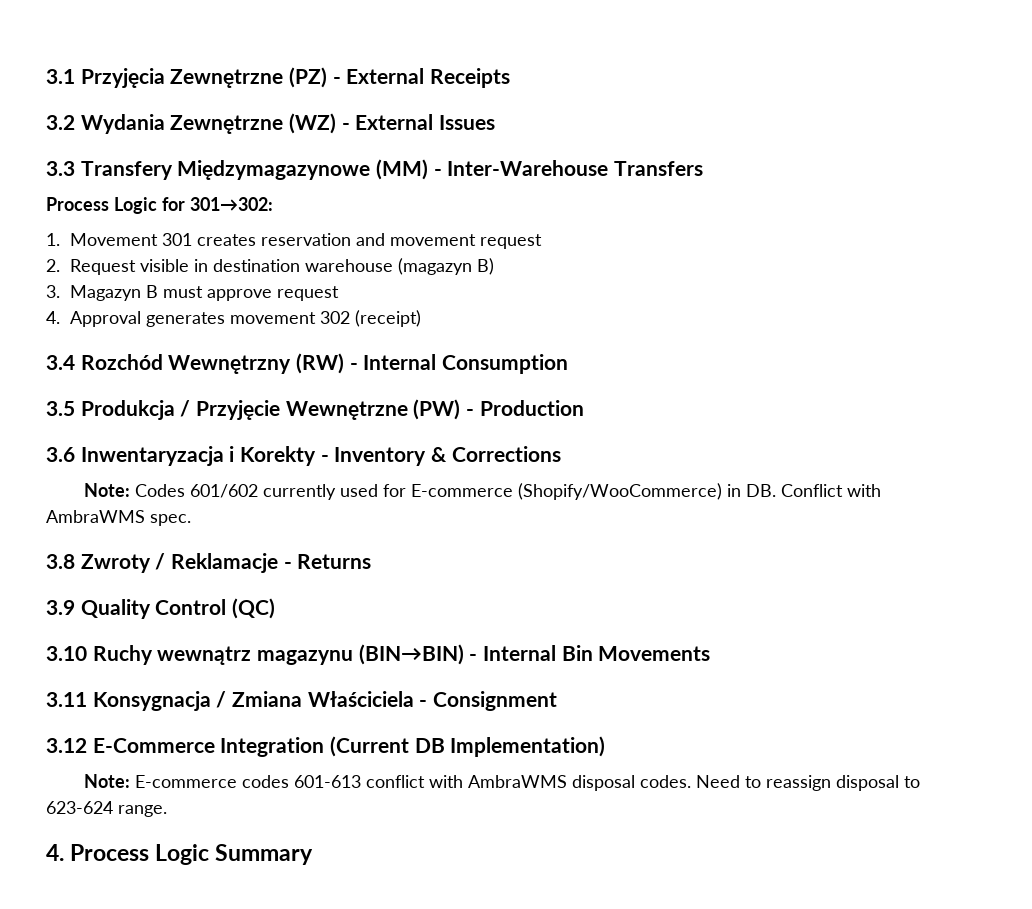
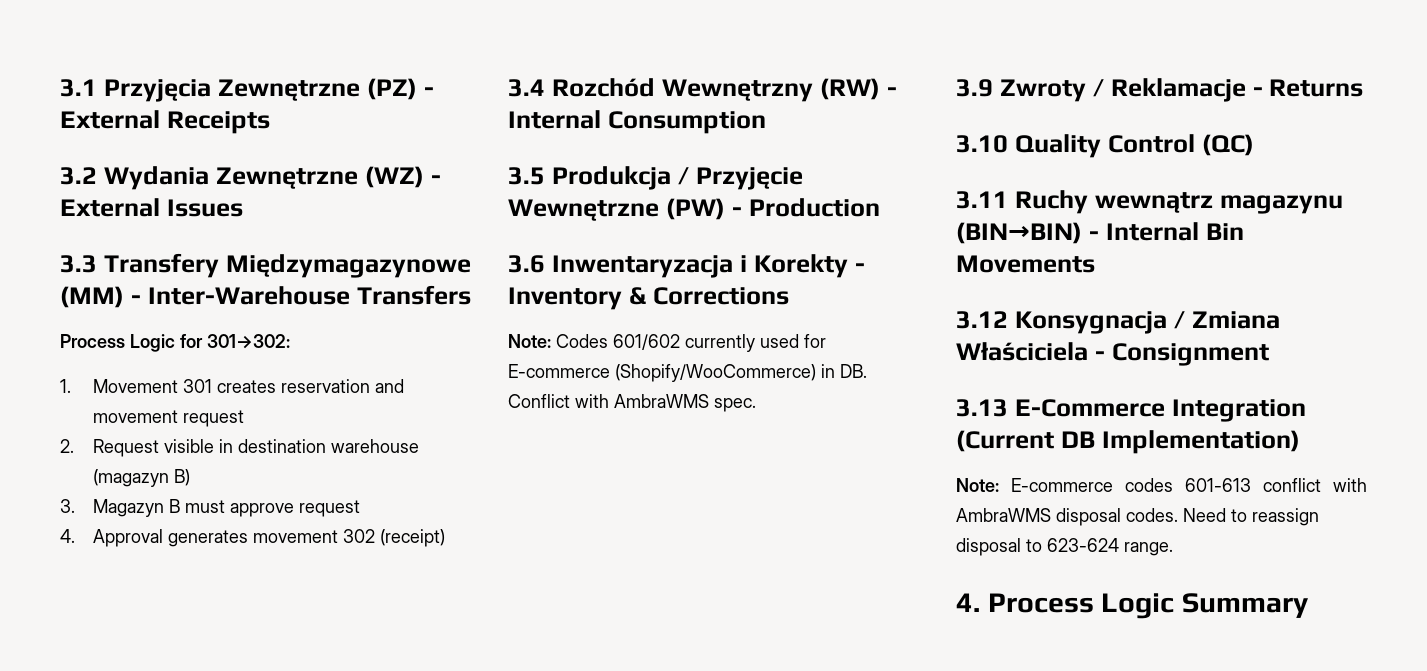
- 3.8 Zwroty / Reklamacje - Returns
+ 3.9 Zwroty / Reklamacje - Returns
- 3.9 Quality Control (QC)
+ 3.10 Quality Control (QC)
- 3.10 Ruchy wewnątrz magazynu (BIN→BIN) - Internal Bin Movements
+ 3.11 Ruchy wewnątrz magazynu (BIN→BIN) - Internal Bin Movements
- 3.11 Konsygnacja / Zmiana Właściciela - Consignment
+ 3.12 Konsygnacja / Zmiana Właściciela - Consignment
- 3.12 E-Commerce Integration (Current DB Implementation)
+ 3.13 E-Commerce Integration (Current DB Implementation)

